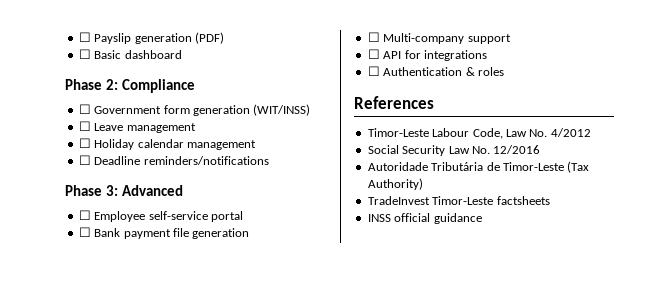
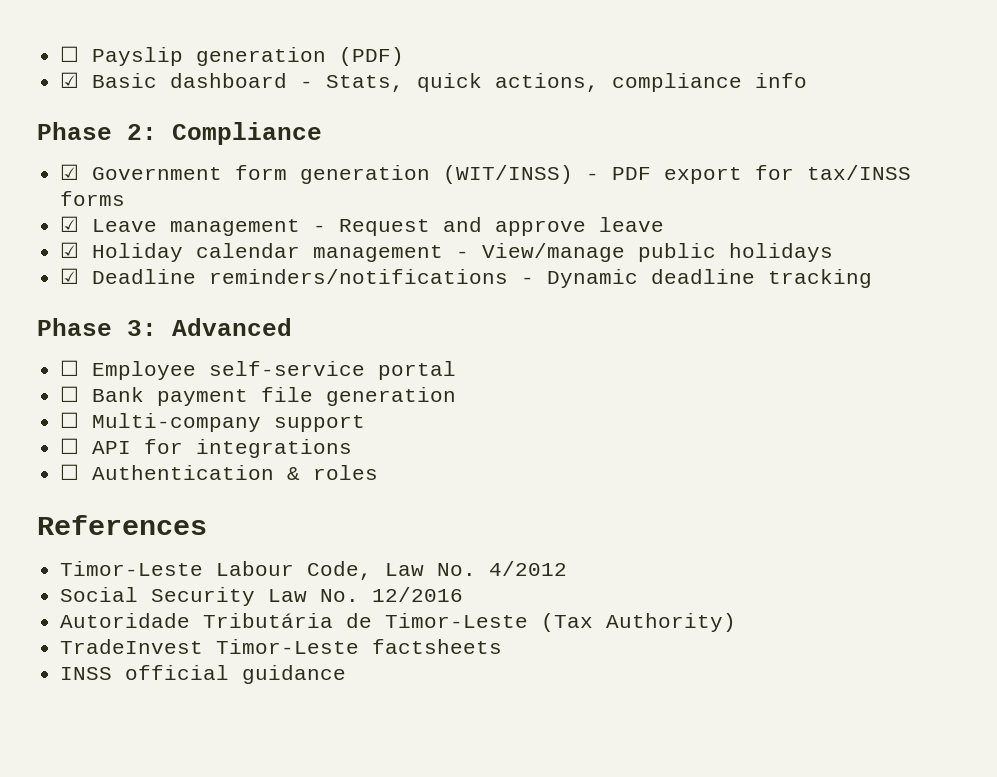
- ☐ Basic dashboard
+ ☑ Basic dashboard - Stats, quick actions, compliance info
- ☐ Government form generation (WIT/INSS)
- ☐ Leave management
- ☐ Holiday calendar management
- ☐ Deadline reminders/notifications
+ ☑ Government form generation (WIT/INSS) - PDF export for tax/INSS forms
+ ☑ Leave management - Request and approve leave
+ ☑ Holiday calendar management - View/manage public holidays
+ ☑ Deadline reminders/notifications - Dynamic deadline tracking

